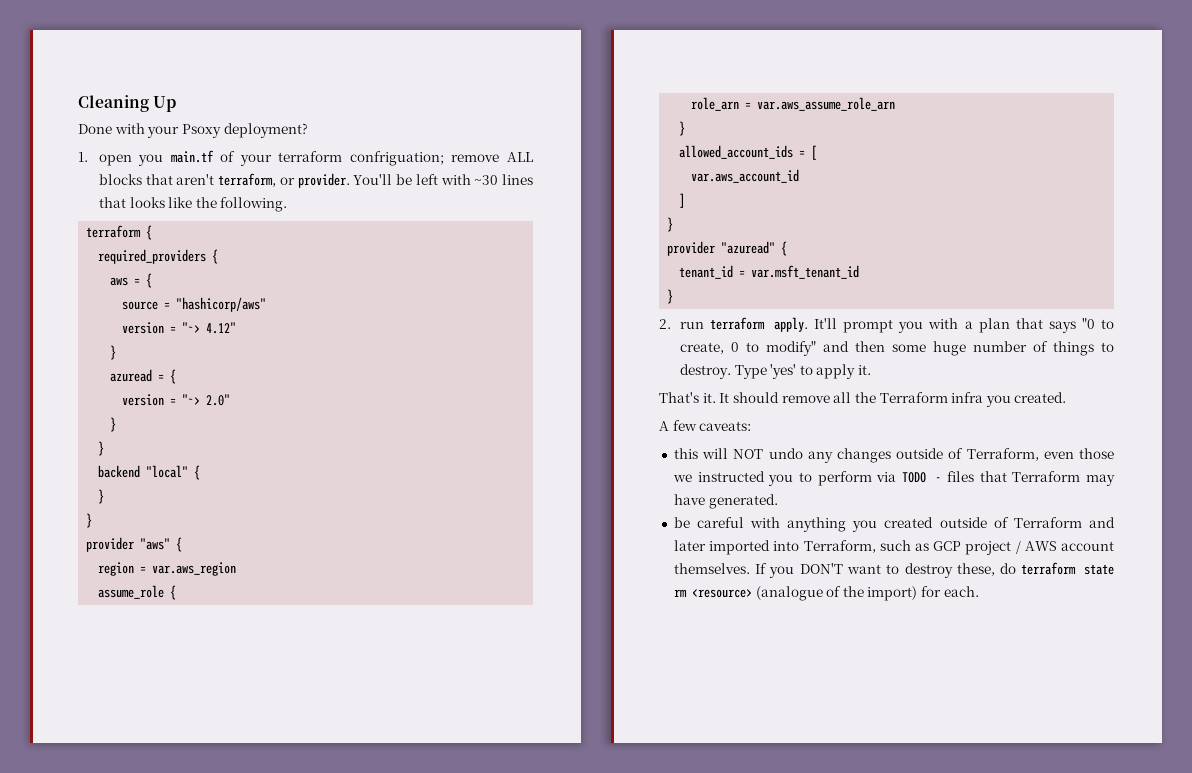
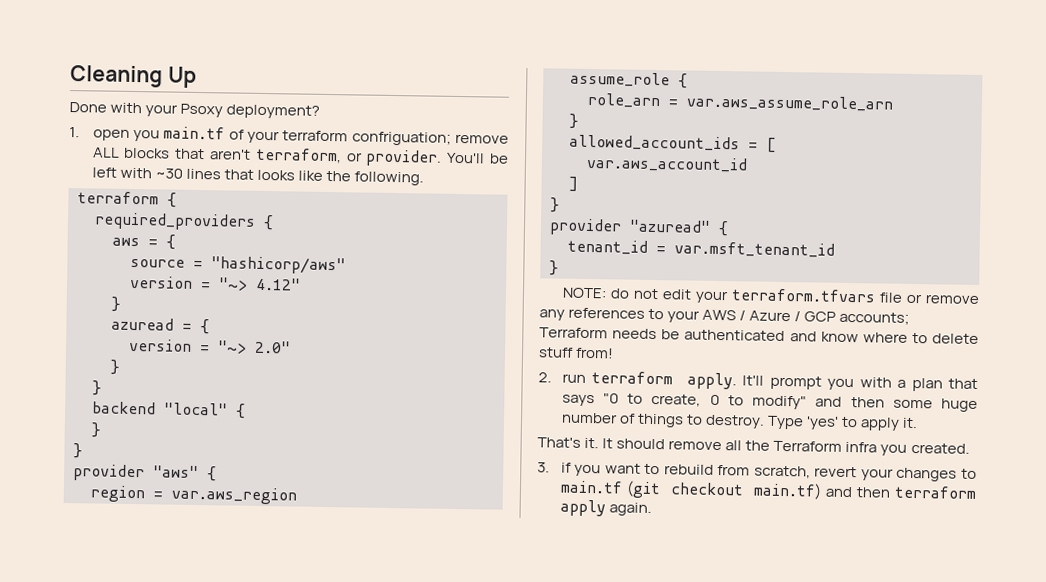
+ NOTE: do not edit your terraform.tfvars file or remove any references to your AWS / Azure / GCP accounts; Terraform needs be authenticated and know where to delete stuff from!
- A few caveats:
- this will NOT undo any changes outside of Terraform, even those we instructed you to perform via TODO - files that Terraform may have generated.
- be careful with anything you created outside of Terraform and later imported into Terraform, such as GCP project / AWS account themselves. If you DON'T want to destroy these, do terraform state rm <resource> (analogue of the import) for each.
+ 3. if you want to rebuild from scratch, revert your changes to main.tf (git checkout main.tf) and then terraform apply again.

